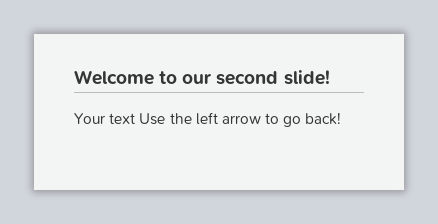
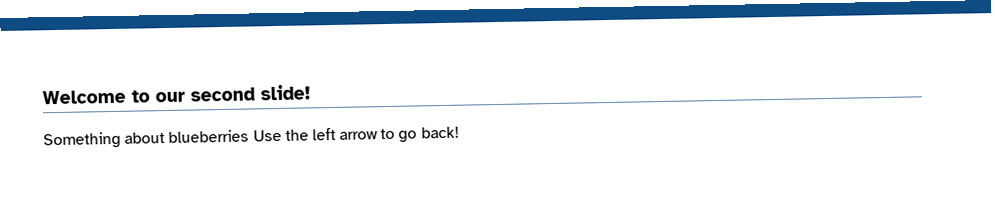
- Your text Use the left arrow to go back!
+ Something about blueberries Use the left arrow to go back!

